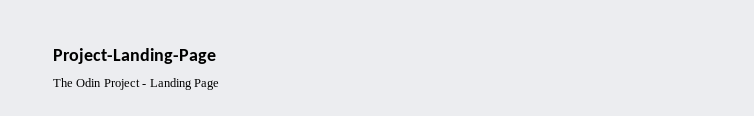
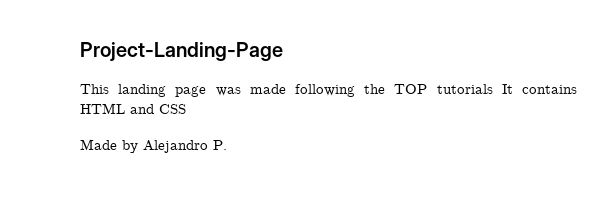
- The Odin Project - Landing Page
+ This landing page was made following the TOP tutorials It contains HTML and CSS
+ Made by Alejandro P.

